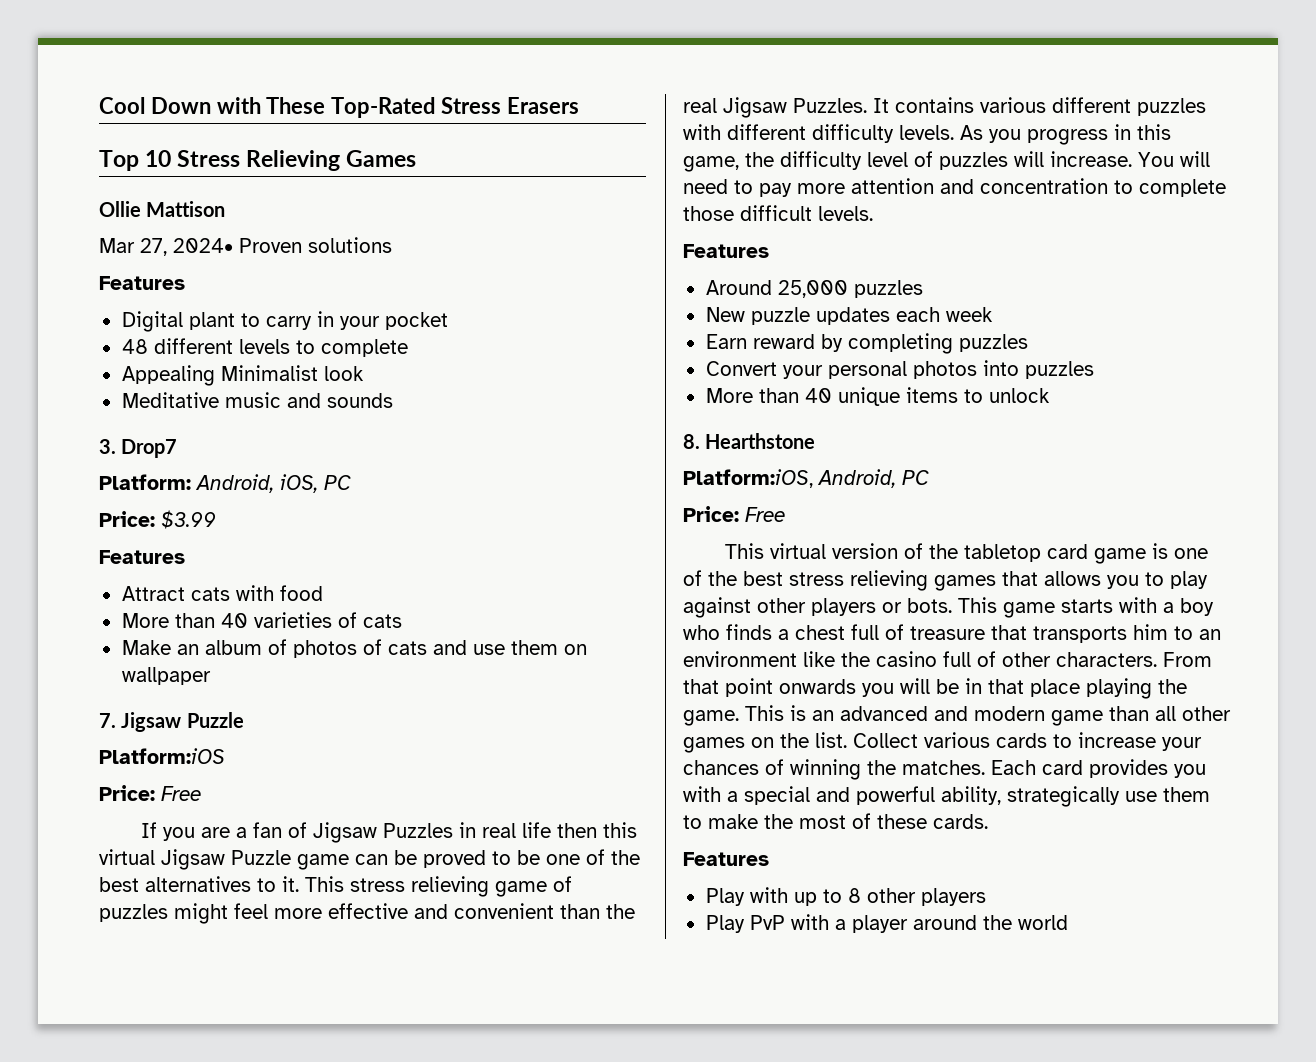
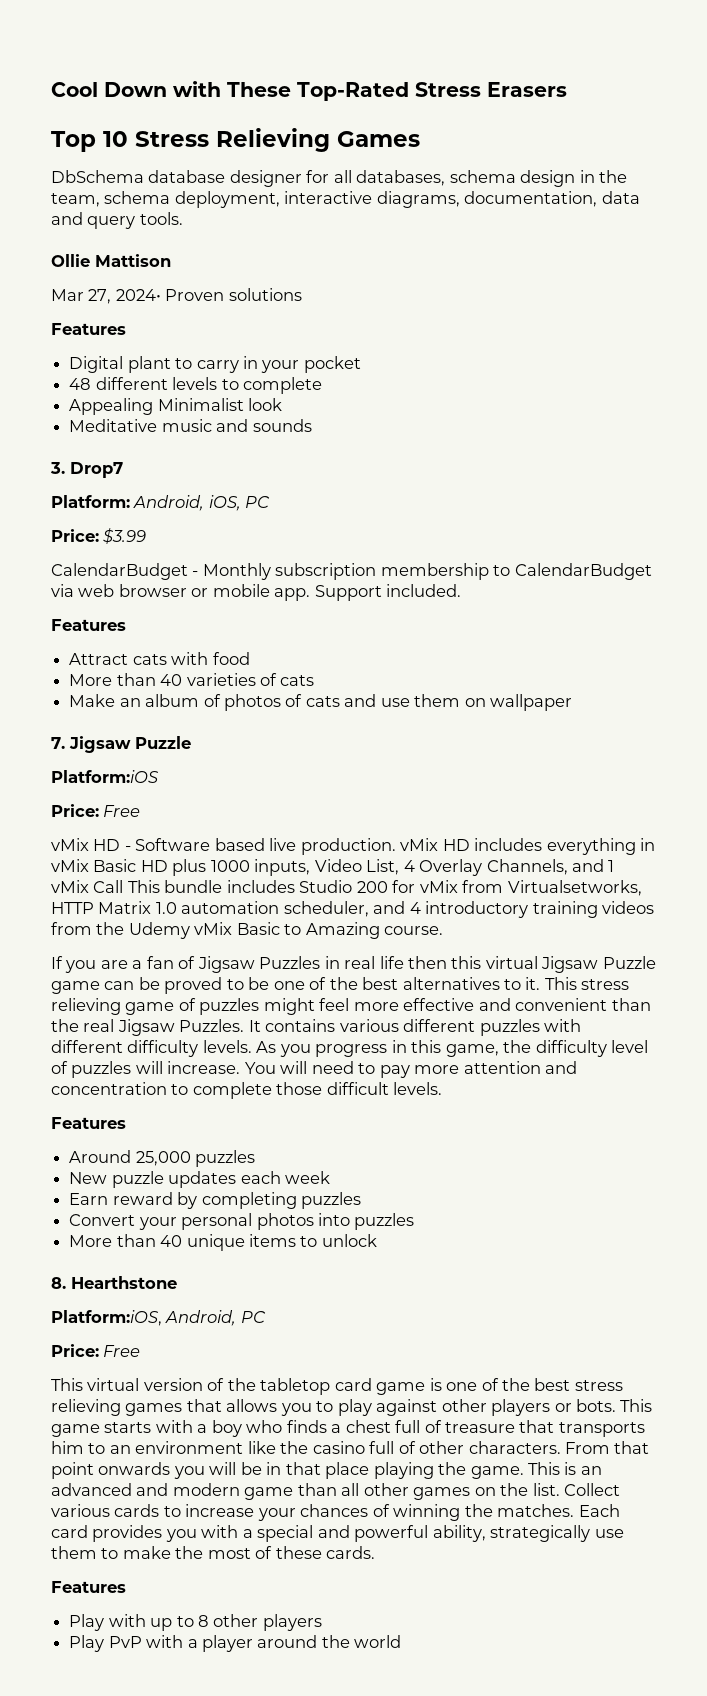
+ DbSchema database designer for all databases, schema design in the team, schema deployment, interactive diagrams, documentation, data and query tools.
+ CalendarBudget - Monthly subscription membership to CalendarBudget via web browser or mobile app. Support included.
+ vMix HD - Software based live production. vMix HD includes everything in vMix Basic HD plus 1000 inputs, Video List, 4 Overlay Channels, and 1 vMix Call This bundle includes Studio 200 for vMix from Virtualsetworks, HTTP Matrix 1.0 automation scheduler, and 4 introductory training videos from the Udemy vMix Basic to Amazing course.

